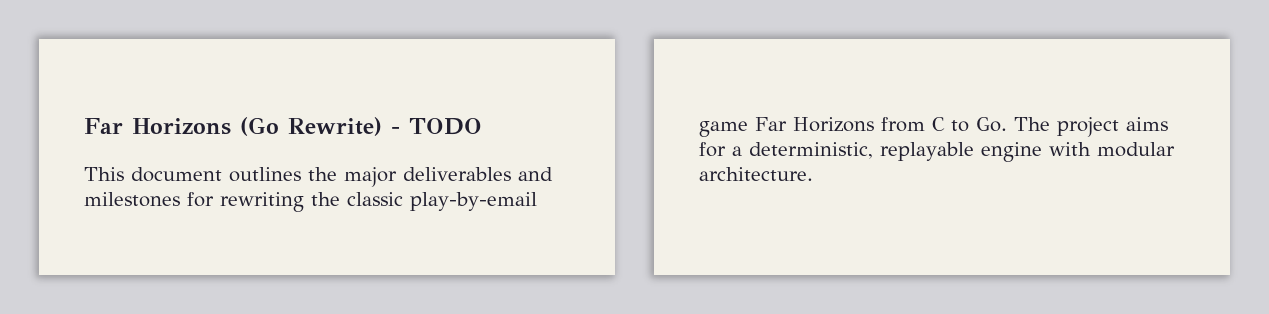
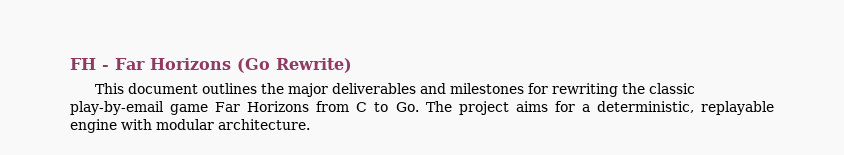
- Far Horizons (Go Rewrite) - TODO
+ FH - Far Horizons (Go Rewrite)

